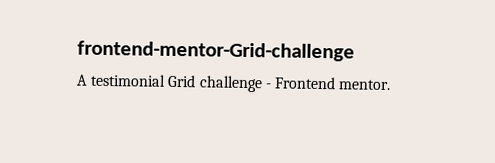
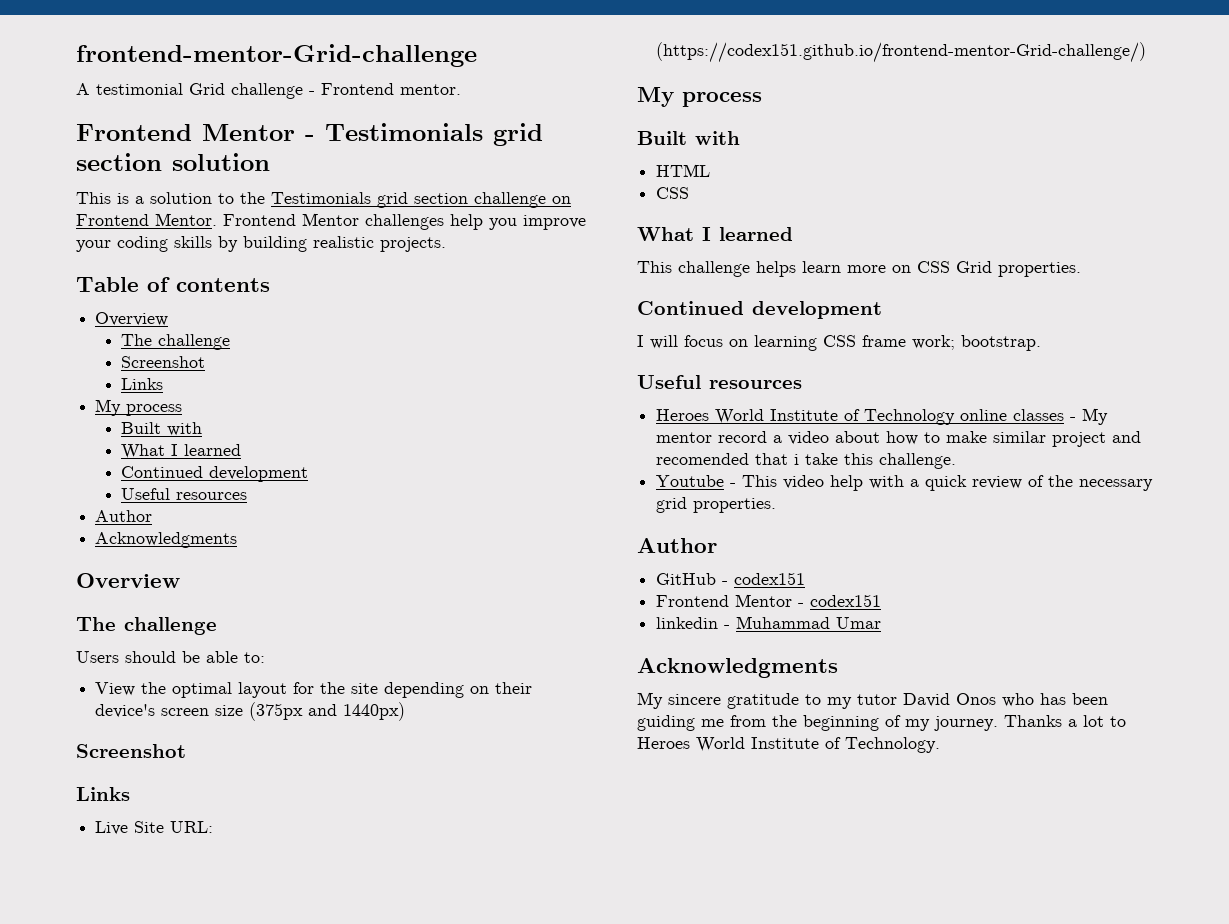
+ Frontend Mentor - Testimonials grid section solution
+ This is a solution to the Testimonials grid section challenge on Frontend Mentor. Frontend Mentor challenges help you improve your coding skills by building realistic projects.
+ Table of contents
+ Overview
+ The challenge
+ Screenshot
+ Links
+ My process
+ Built with
+ What I learned
+ Continued development
+ Useful resources
+ Author
+ Acknowledgments
+ Overview
+ The challenge
+ Users should be able to:
+ View the optimal layout for the site depending on their device's screen size (375px and 1440px)
+ Screenshot
+ Links
+ Live Site URL: (https://codex151.github.io/frontend-mentor-Grid-challenge/)
+ My process
+ Built with
+ HTML
+ CSS
+ What I learned
+ This challenge helps learn more on CSS Grid properties.
+ Continued development
+ I will focus on learning CSS frame work; bootstrap.
+ Useful resources
+ Heroes World Institute of Technology online classes - My mentor record a video about how to make similar project and recomended that i take this challenge.
+ Youtube - This video help with a quick review of the necessary grid properties.
+ Author
+ GitHub - codex151
+ Frontend Mentor - codex151
+ linkedin - Muhammad Umar
+ Acknowledgments
+ My sincere gratitude to my tutor David Onos who has been guiding me from the beginning of my journey. Thanks a lot to Heroes World Institute of Technology.

